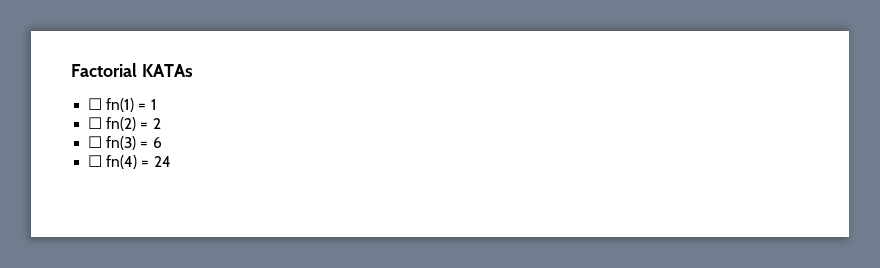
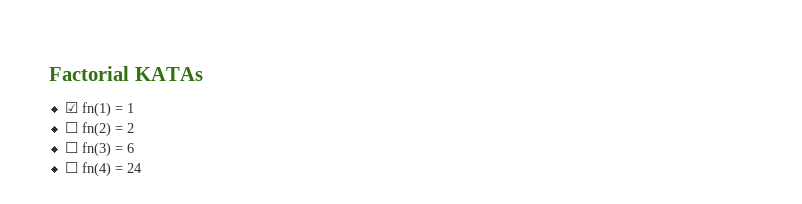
- ☐ fn(1) = 1
+ ☑ fn(1) = 1

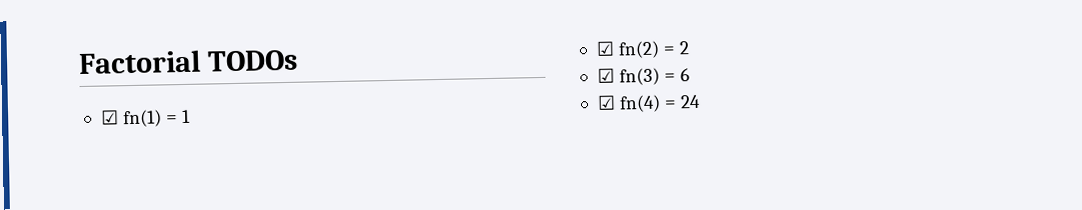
- Factorial KATAs
+ Factorial TODOs
- ☐ fn(2) = 2
+ ☑ fn(2) = 2
- ☐ fn(3) = 6
+ ☑ fn(3) = 6
- ☐ fn(4) = 24
+ ☑ fn(4) = 24

